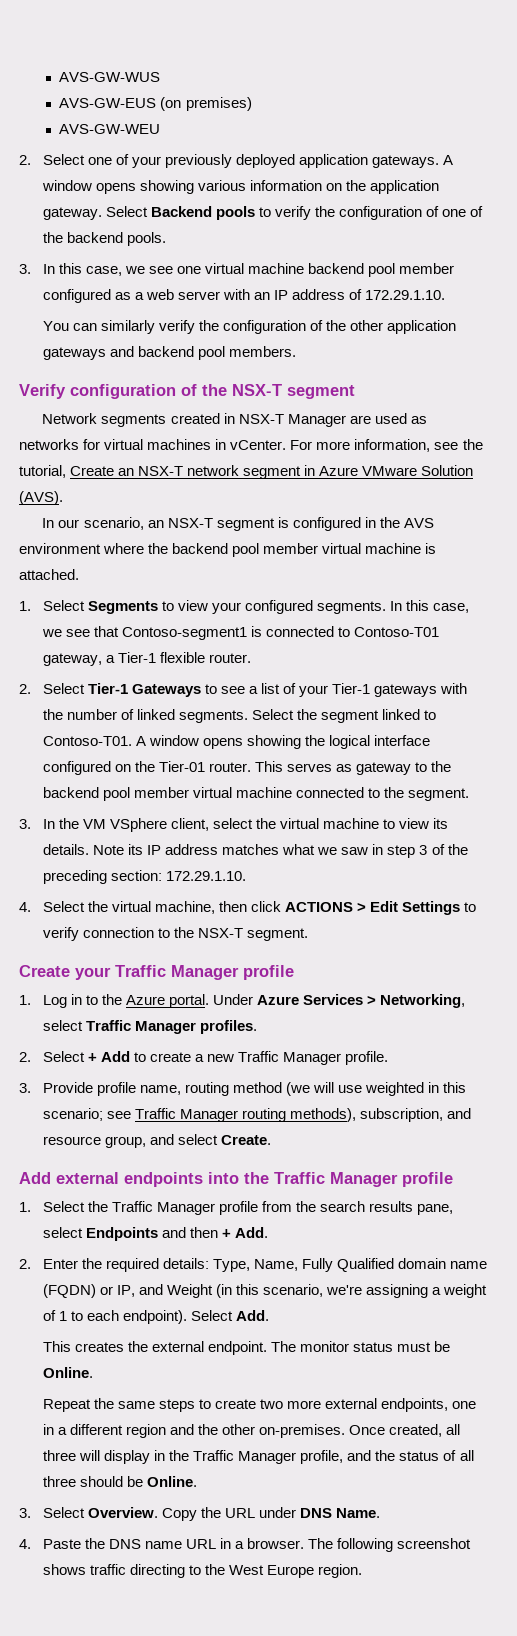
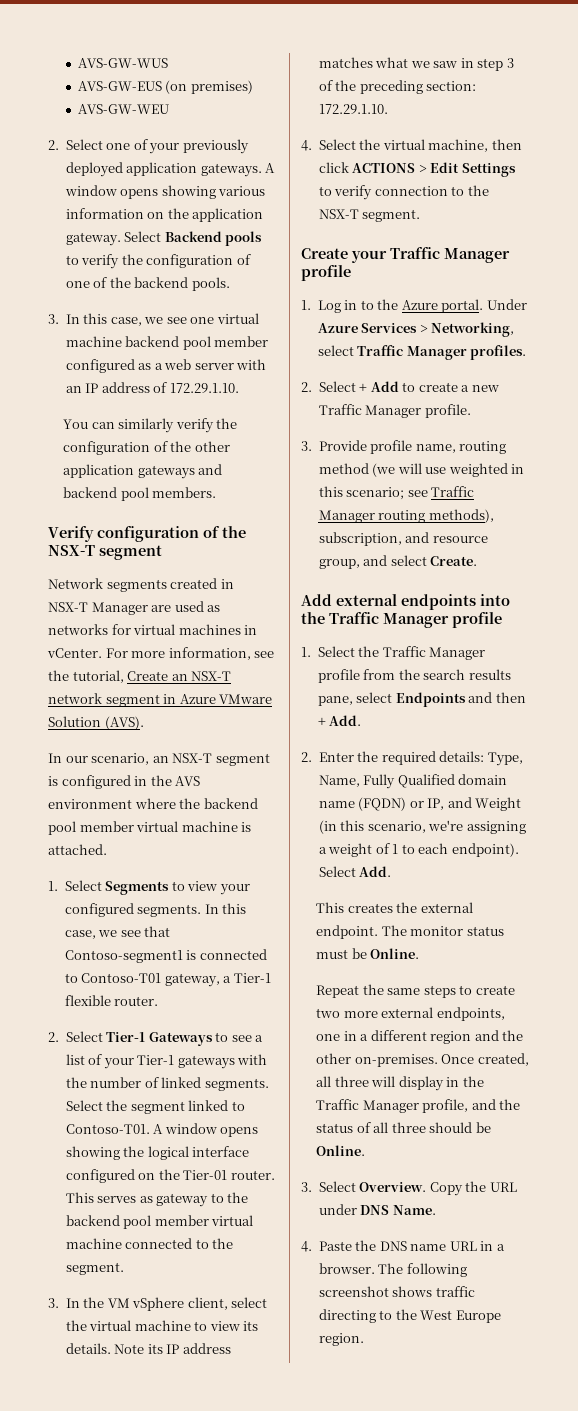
- 3. In the VM VSphere client, select the virtual machine to view its details.
+ 3. In the VM vSphere client, select the virtual machine to view its details.

